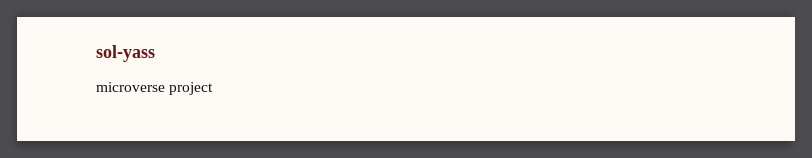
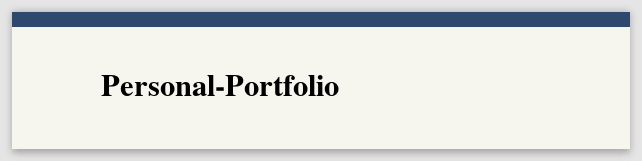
- sol-yass
- microverse project
+ Personal-Portfolio

